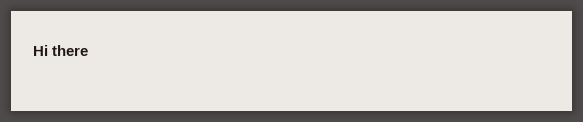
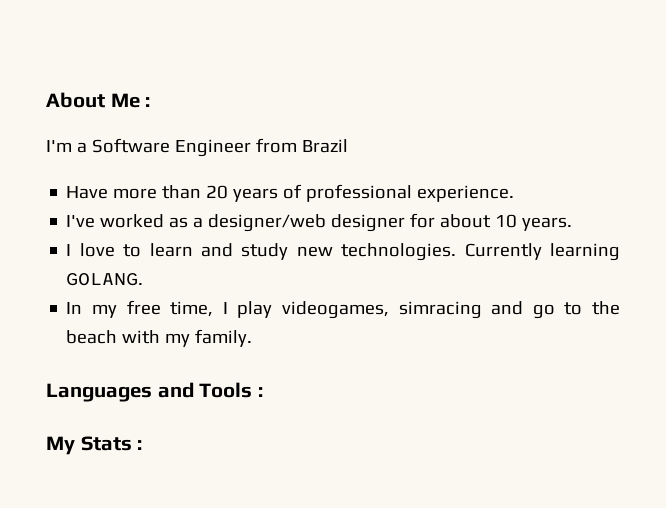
- Hi there
+ About Me :
+ I'm a Software Engineer from Brazil
+ Have more than 20 years of professional experience.
+ I've worked as a designer/web designer for about 10 years.
+ I love to learn and study new technologies. Currently learning GOLANG.
+ In my free time, I play videogames, simracing and go to the beach with my family.
+ Languages and Tools :
+ My Stats :

